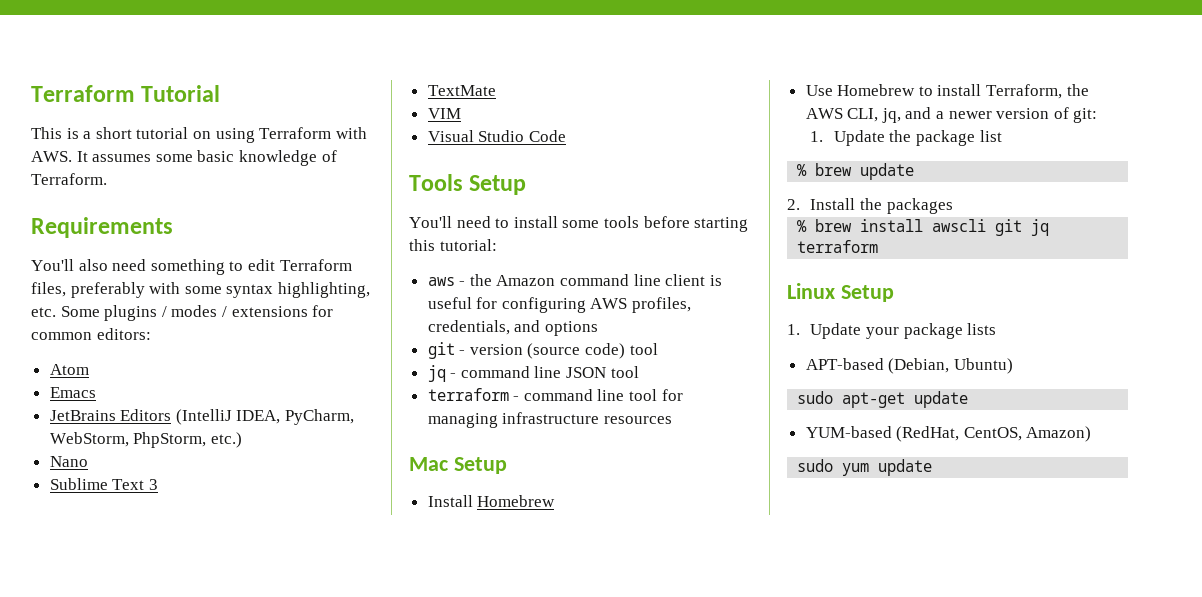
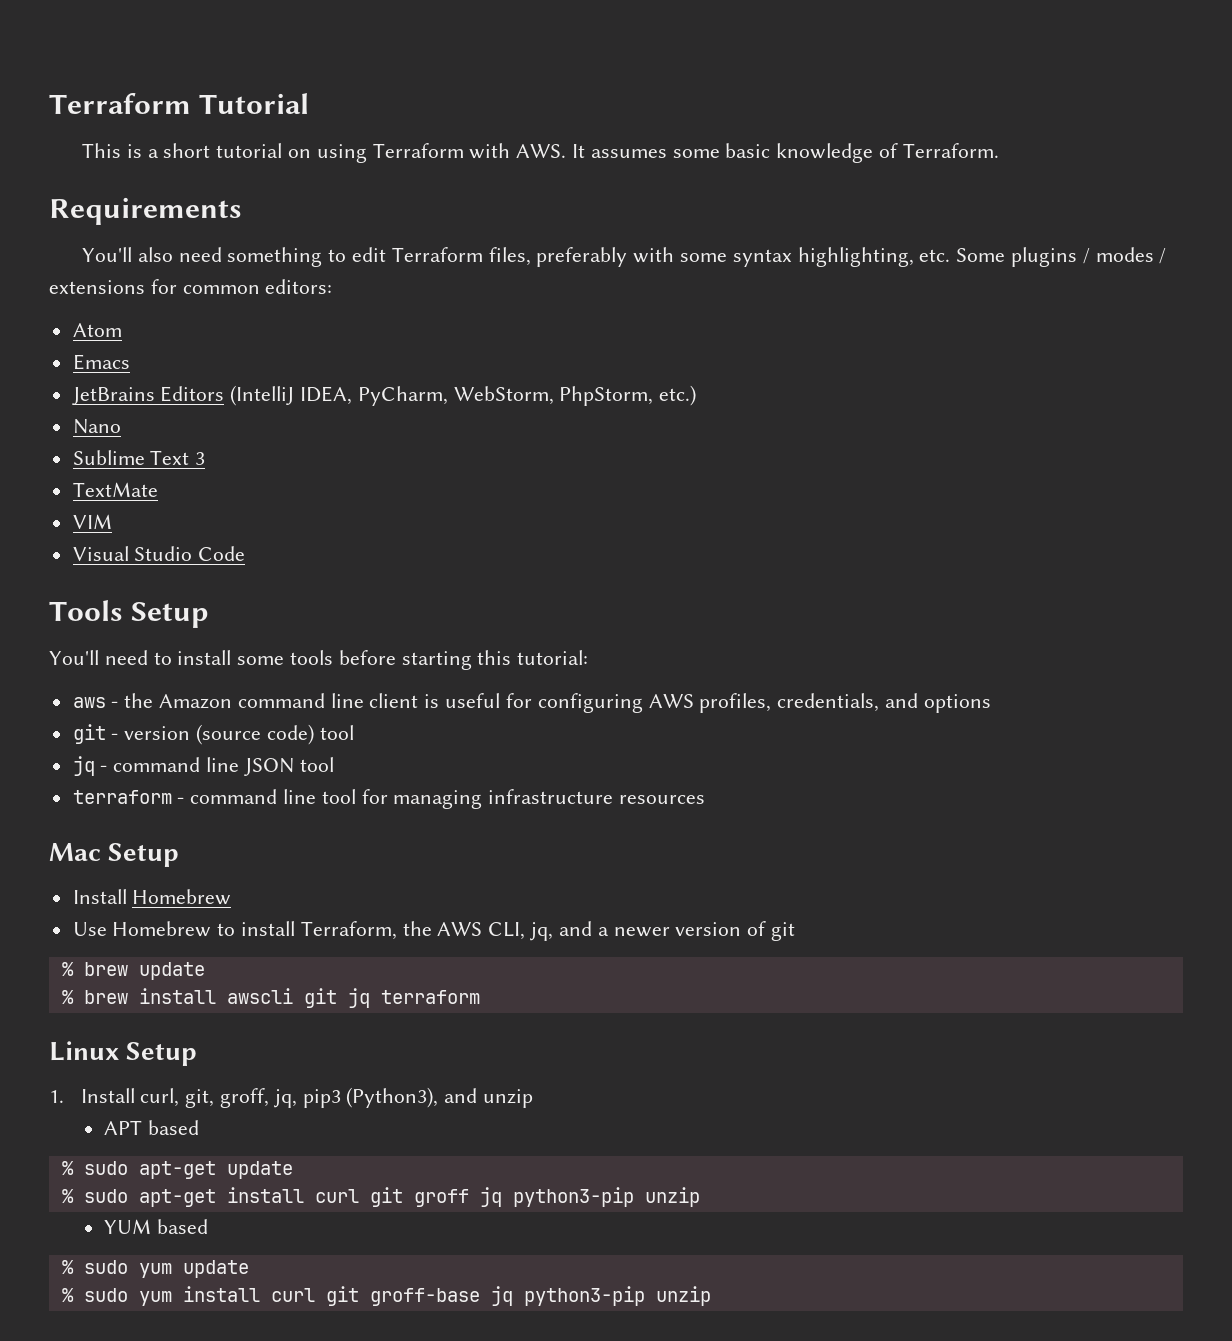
- Use Homebrew to install Terraform, the AWS CLI, jq, and a newer version of git:
- 1. Update the package list
+ Use Homebrew to install Terraform, the AWS CLI, jq, and a newer version of git
- 2. Install the packages
- 1. Update your package lists
- APT-based (Debian, Ubuntu)
- sudo apt-get update
- YUM-based (RedHat, CentOS, Amazon)
- sudo yum update
+ 1. Install curl, git, groff, jq, pip3 (Python3), and unzip
+ APT based
+ % sudo apt-get update
+ % sudo apt-get install curl git groff jq python3-pip unzip
+ YUM based
+ % sudo yum update
+ % sudo yum install curl git groff-base jq python3-pip unzip

